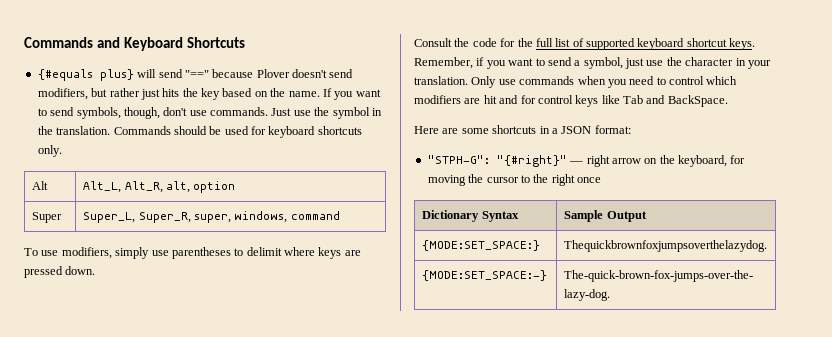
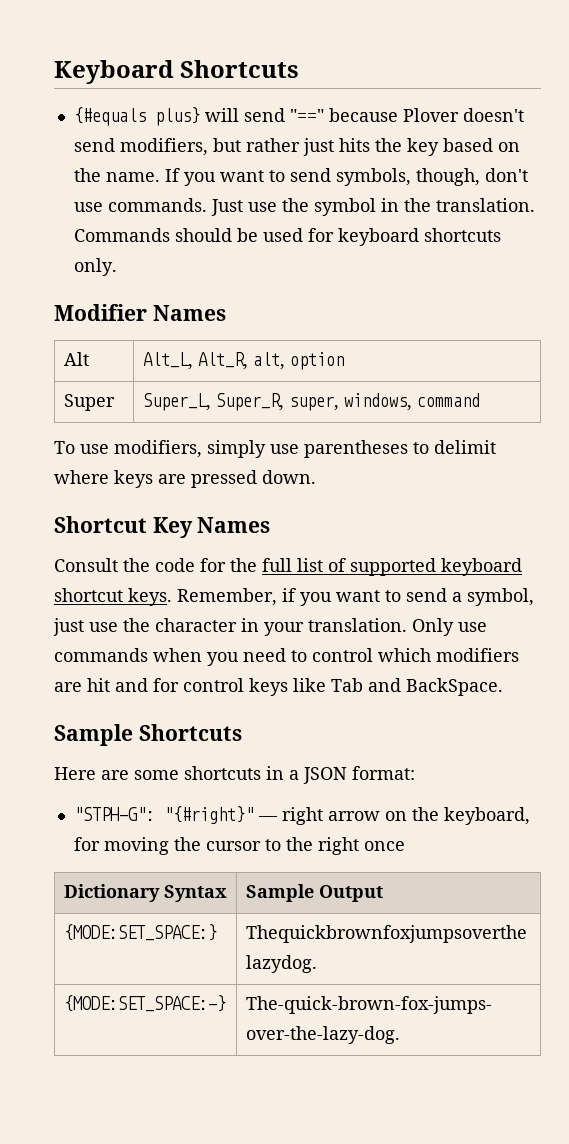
- Commands and Keyboard Shortcuts
+ Keyboard Shortcuts
+ Modifier Names
+ Shortcut Key Names
+ Sample Shortcuts

